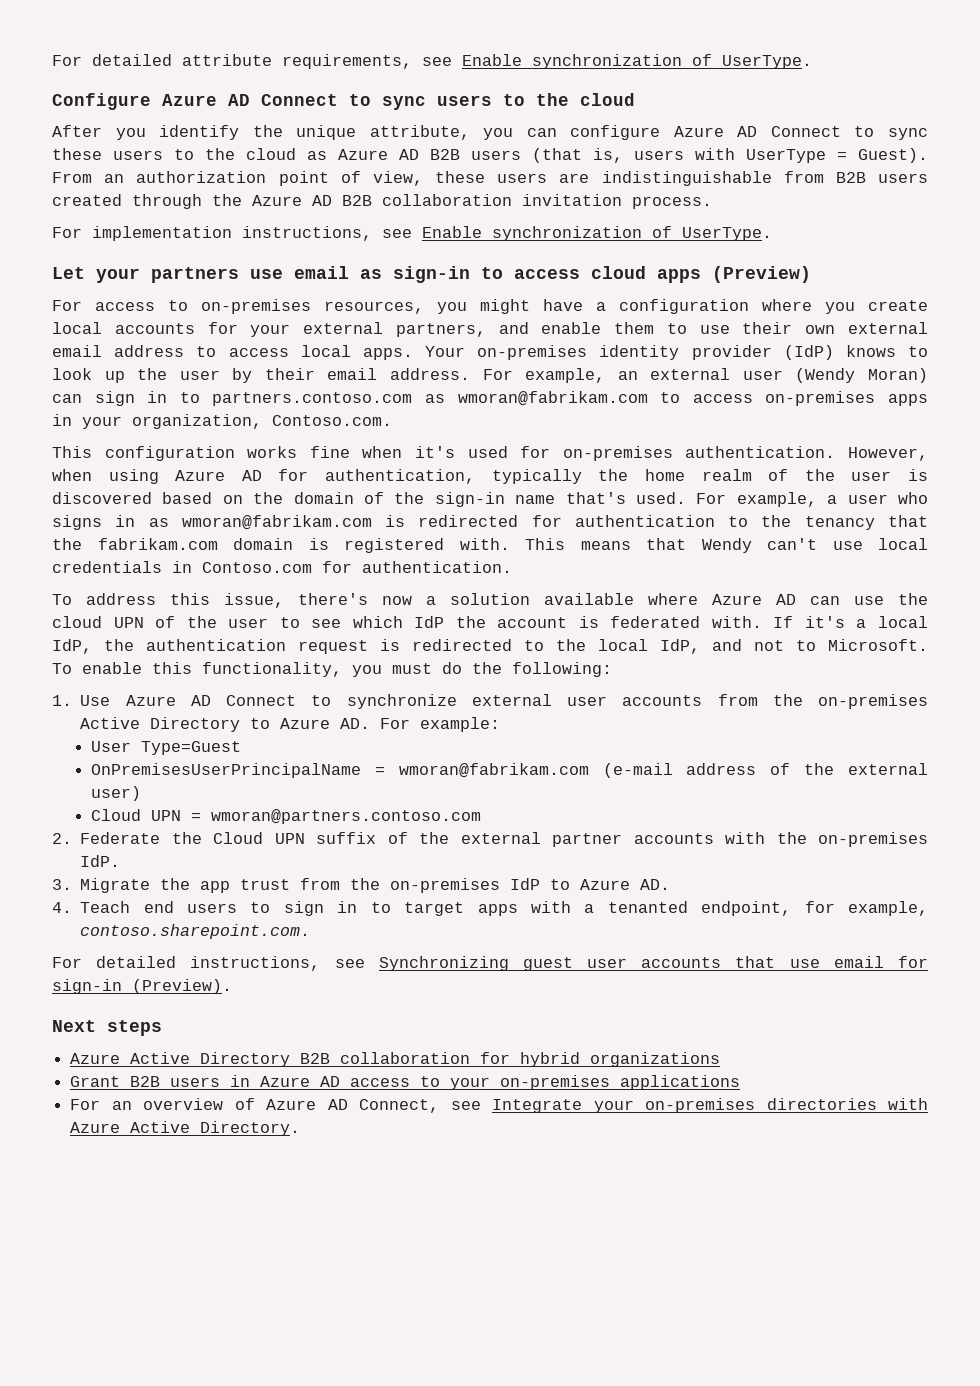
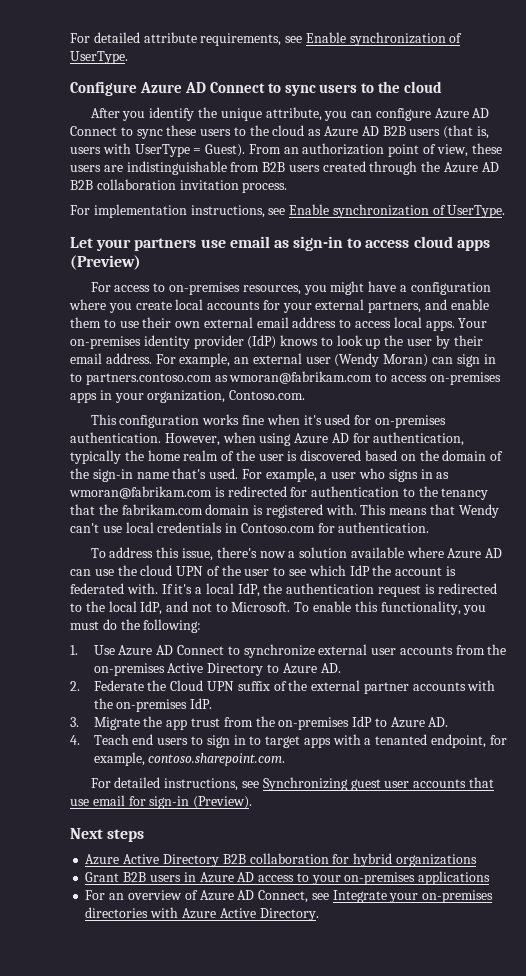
- 1. Use Azure AD Connect to synchronize external user accounts from the on-premises Active Directory to Azure AD. For example:
- User Type=Guest
- OnPremisesUserPrincipalName = wmoran@fabrikam.com (e-mail address of the external user)
- Cloud UPN = wmoran@partners.contoso.com
+ 1. Use Azure AD Connect to synchronize external user accounts from the on-premises Active Directory to Azure AD.

